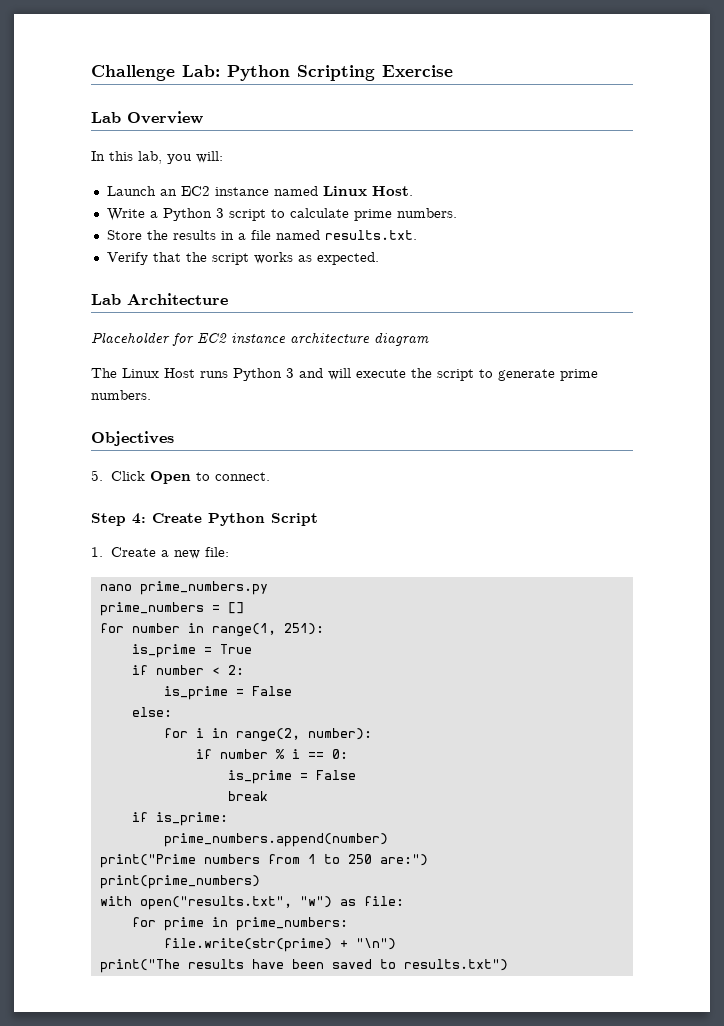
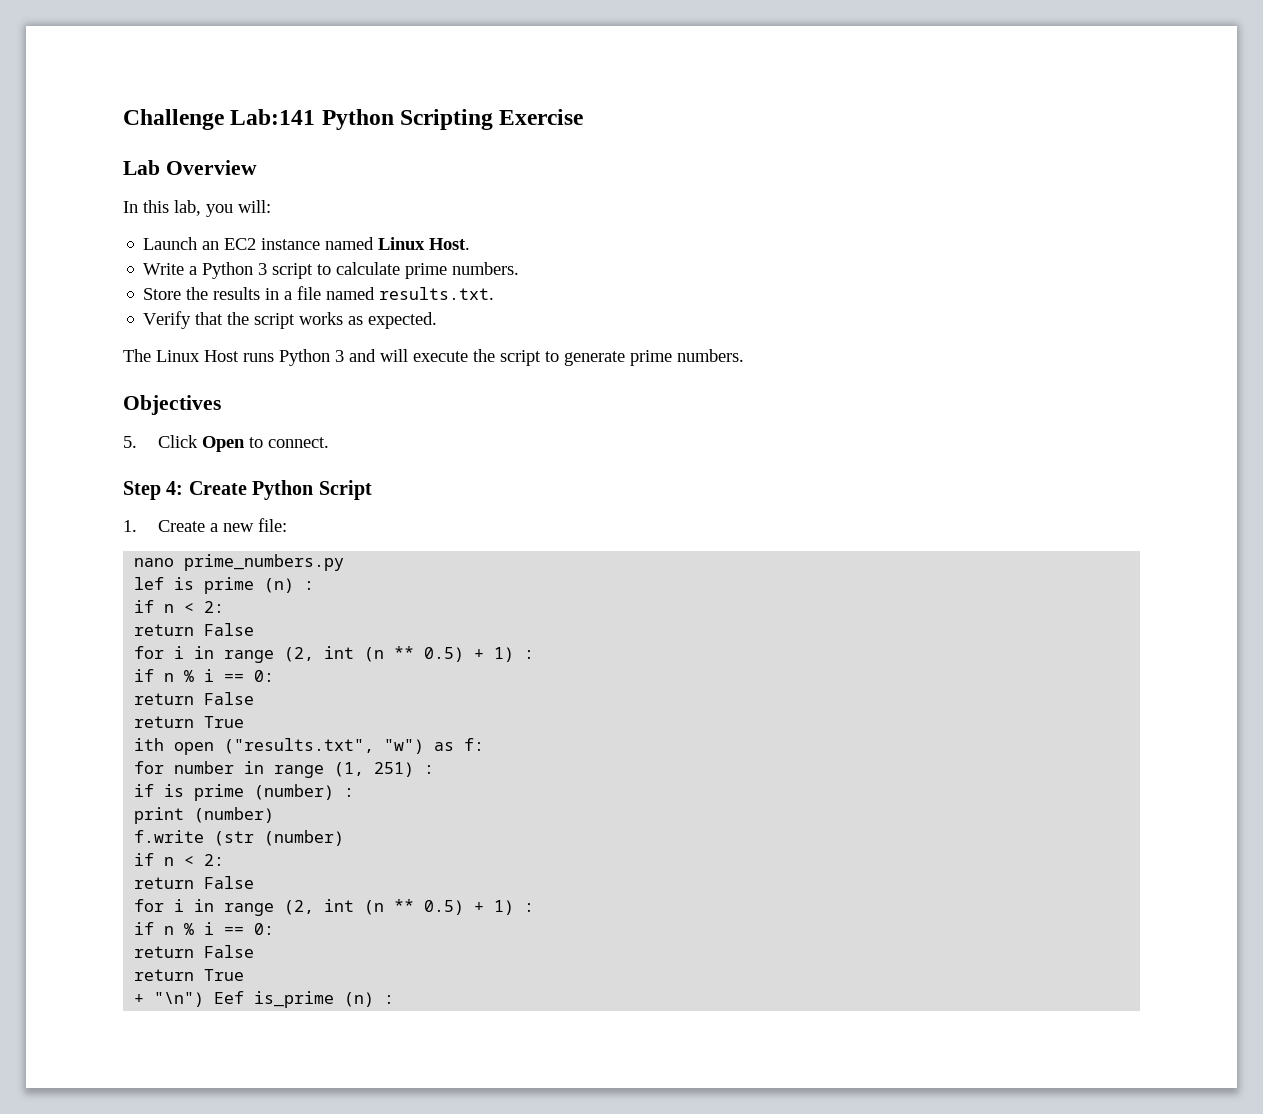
- Challenge Lab: Python Scripting Exercise
+ Challenge Lab:141 Python Scripting Exercise
- Lab Architecture
- Placeholder for EC2 instance architecture diagram
- prime_numbers = []
- for number in range(1, 251):
- is_prime = True
- if number < 2:
- is_prime = False
- else:
- for i in range(2, number):
- if number % i == 0:
- is_prime = False
- break
- if is_prime:
- prime_numbers.append(number)
- print("Prime numbers from 1 to 250 are:")
- print(prime_numbers)
- with open("results.txt", "w") as file:
- for prime in prime_numbers:
- file.write(str(prime) + "\n")
- print("The results have been saved to results.txt")
+ lef is prime (n) :
+ if n < 2:
+ return False
+ for i in range (2, int (n ** 0.5) + 1) :
+ if n % i == 0:
+ return False
+ return True
+ ith open ("results.txt", "w") as f:
+ for number in range (1, 251) :
+ if is prime (number) :
+ print (number)
+ f.write (str (number)
+ if n < 2:
+ return False
+ for i in range (2, int (n ** 0.5) + 1) :
+ if n % i == 0:
+ return False
+ return True
+ + "\n") Eef is_prime (n) :

